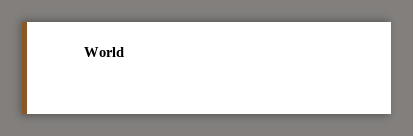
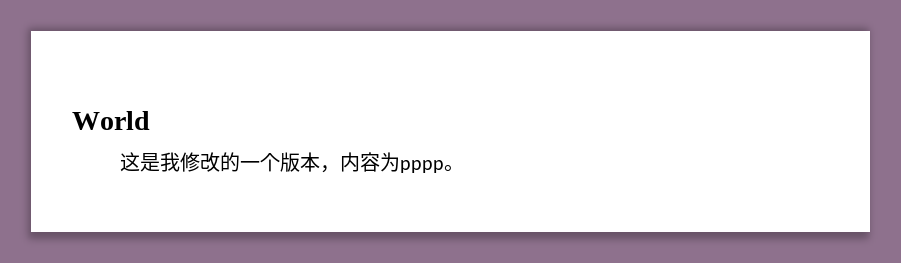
+ 这是我修改的一个版本，内容为pppp。

